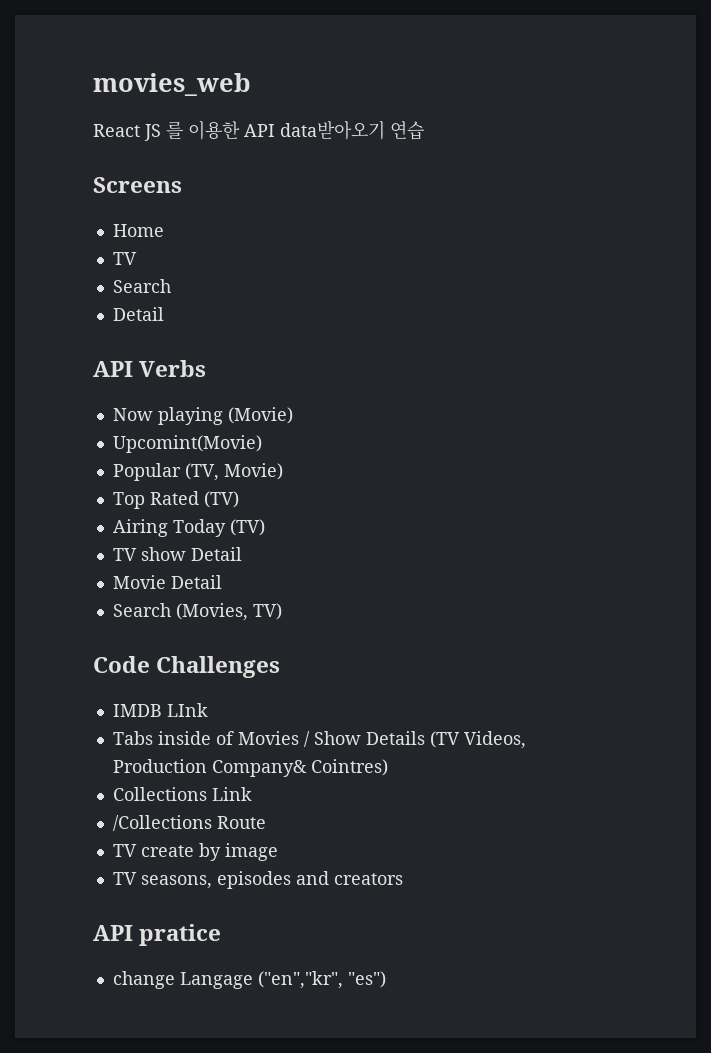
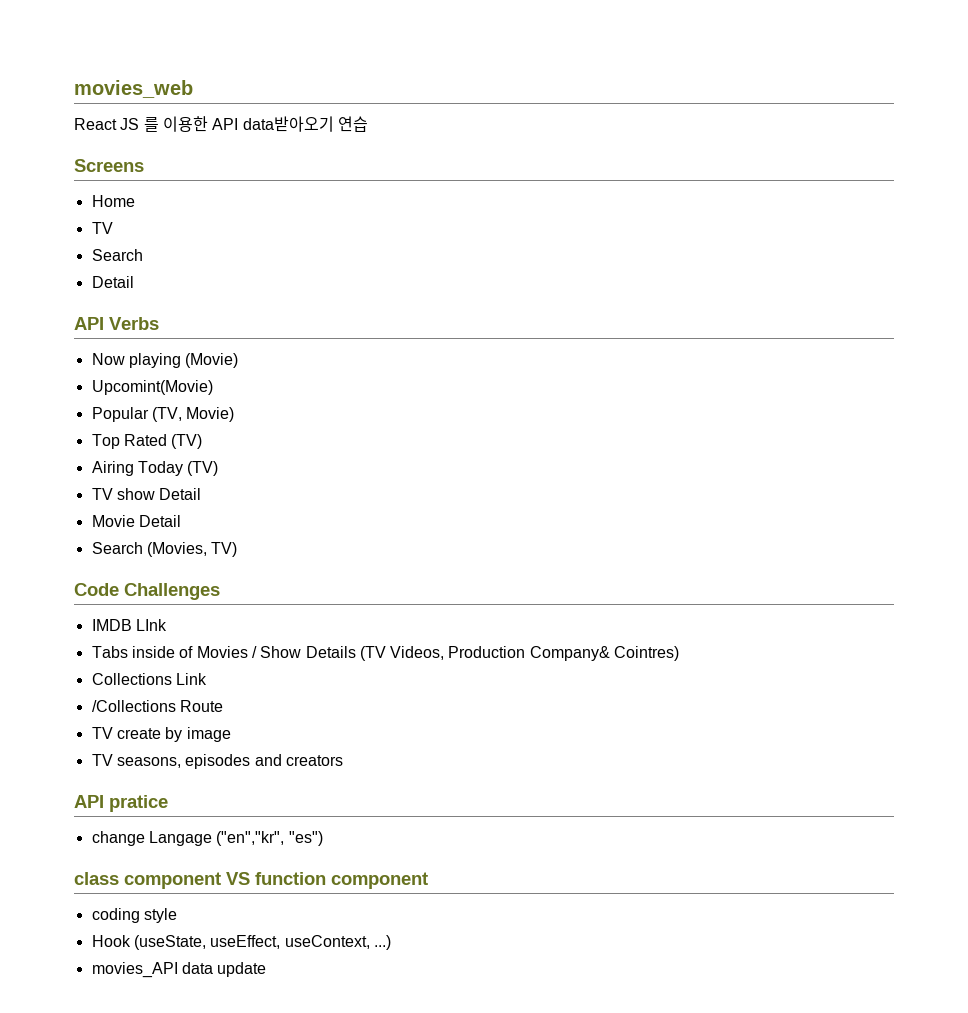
+ class component VS function component
+ coding style
+ Hook (useState, useEffect, useContext, ...)
+ movies_API data update

